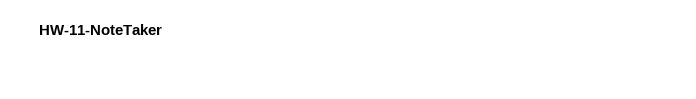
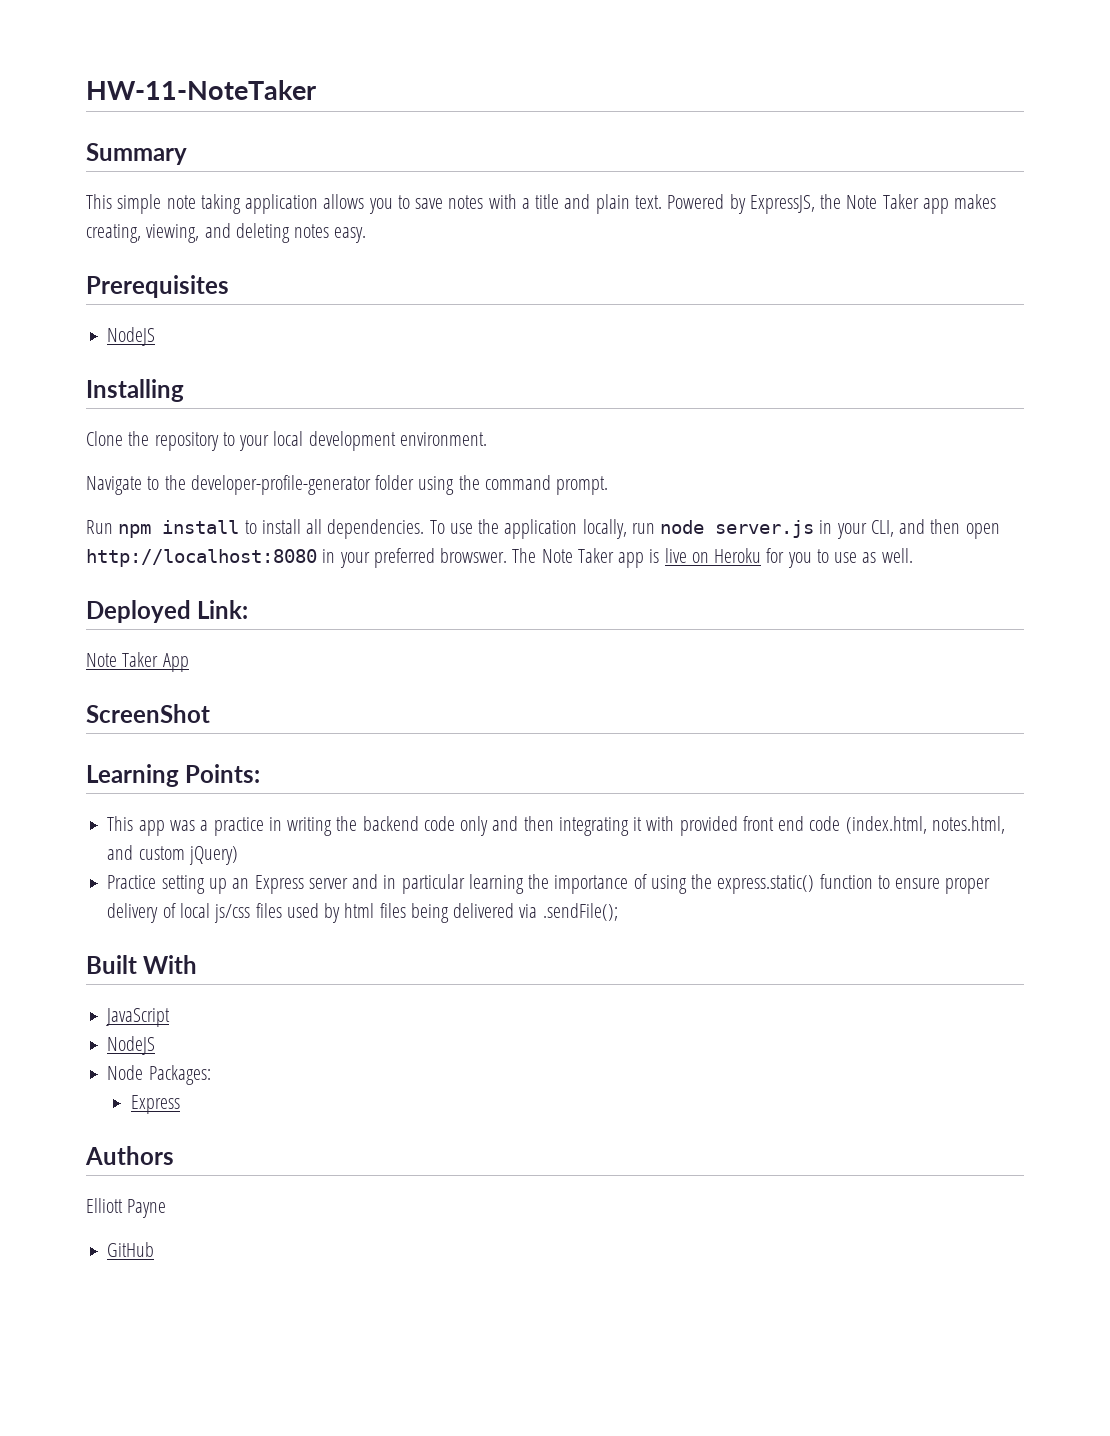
+ Summary
+ This simple note taking application allows you to save notes with a title and plain text. Powered by ExpressJS, the Note Taker app makes creating, viewing, and deleting notes easy.
+ Prerequisites
+ NodeJS
+ Installing
+ Clone the repository to your local development environment.
+ Navigate to the developer-profile-generator folder using the command prompt.
+ Run npm install to install all dependencies. To use the application locally, run node server.js in your CLI, and then open http://localhost:8080 in your preferred browswer. The Note Taker app is live on Heroku for you to use as well.
+ Deployed Link:
+ Note Taker App
+ ScreenShot
+ Learning Points:
+ This app was a practice in writing the backend code only and then integrating it with provided front end code (index.html, notes.html, and custom jQuery)
+ Practice setting up an Express server and in particular learning the importance of using the express.static() function to ensure proper delivery of local js/css files used by html files being delivered via .sendFile();
+ Built With
+ JavaScript
+ NodeJS
+ Node Packages:
+ Express
+ Authors
+ Elliott Payne
+ GitHub

